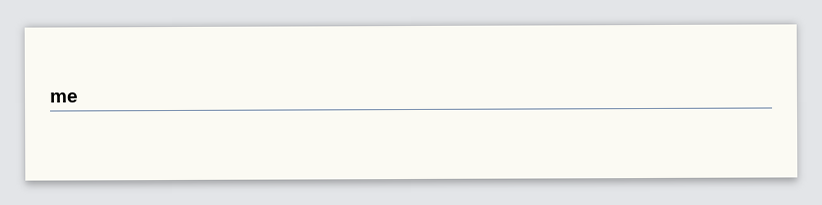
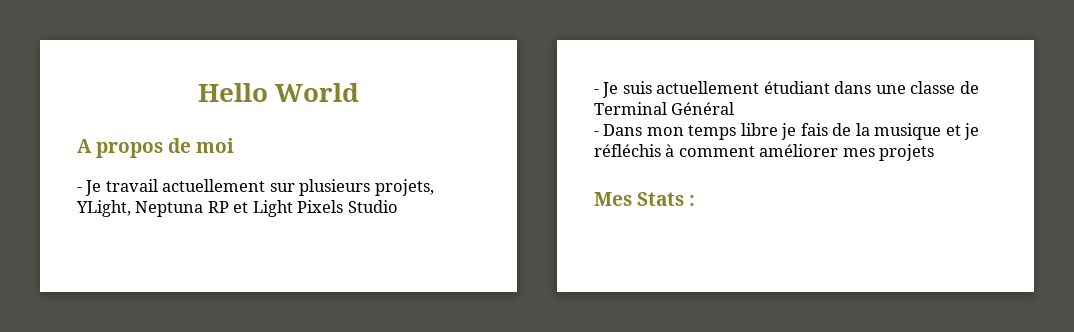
- me
+ Hello World
+ A propos de moi
+ - Je travail actuellement sur plusieurs projets, YLight, Neptuna RP et Light Pixels Studio
+ - Je suis actuellement étudiant dans une classe de Terminal Général
+ - Dans mon temps libre je fais de la musique et je réfléchis à comment améliorer mes projets
+ Mes Stats :

